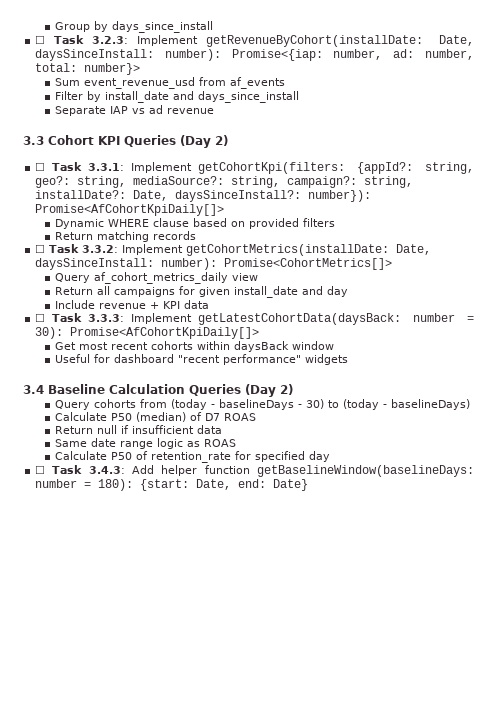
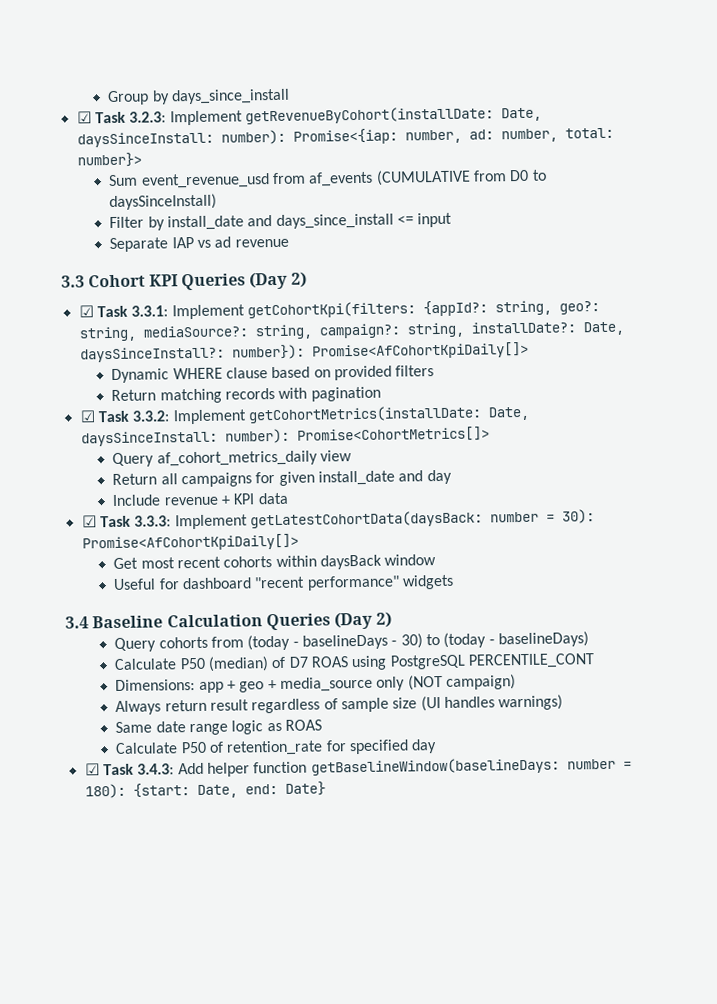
- ☐ Task 3.2.3: Implement getRevenueByCohort(installDate: Date, daysSinceInstall: number): Promise<{iap: number, ad: number, total: number}>
+ ☑ Task 3.2.3: Implement getRevenueByCohort(installDate: Date, daysSinceInstall: number): Promise<{iap: number, ad: number, total: number}>
- Sum event_revenue_usd from af_events
+ Sum event_revenue_usd from af_events (CUMULATIVE from D0 to daysSinceInstall)
- Filter by install_date and days_since_install
+ Filter by install_date and days_since_install <= input
- ☐ Task 3.3.1: Implement getCohortKpi(filters: {appId?: string, geo?: string, mediaSource?: string, campaign?: string, installDate?: Date, daysSinceInstall?: number}): Promise<AfCohortKpiDaily[]>
+ ☑ Task 3.3.1: Implement getCohortKpi(filters: {appId?: string, geo?: string, mediaSource?: string, campaign?: string, installDate?: Date, daysSinceInstall?: number}): Promise<AfCohortKpiDaily[]>
- Return matching records
- ☐ Task 3.3.2: Implement getCohortMetrics(installDate: Date, daysSinceInstall: number): Promise<CohortMetrics[]>
+ Return matching records with pagination
+ ☑ Task 3.3.2: Implement getCohortMetrics(installDate: Date, daysSinceInstall: number): Promise<CohortMetrics[]>
- ☐ Task 3.3.3: Implement getLatestCohortData(daysBack: number = 30): Promise<AfCohortKpiDaily[]>
+ ☑ Task 3.3.3: Implement getLatestCohortData(daysBack: number = 30): Promise<AfCohortKpiDaily[]>
- Calculate P50 (median) of D7 ROAS
- Return null if insufficient data
+ Calculate P50 (median) of D7 ROAS using PostgreSQL PERCENTILE_CONT
+ Dimensions: app + geo + media_source only (NOT campaign)
+ Always return result regardless of sample size (UI handles warnings)
- ☐ Task 3.4.3: Add helper function getBaselineWindow(baselineDays: number = 180): {start: Date, end: Date}
+ ☑ Task 3.4.3: Add helper function getBaselineWindow(baselineDays: number = 180): {start: Date, end: Date}

